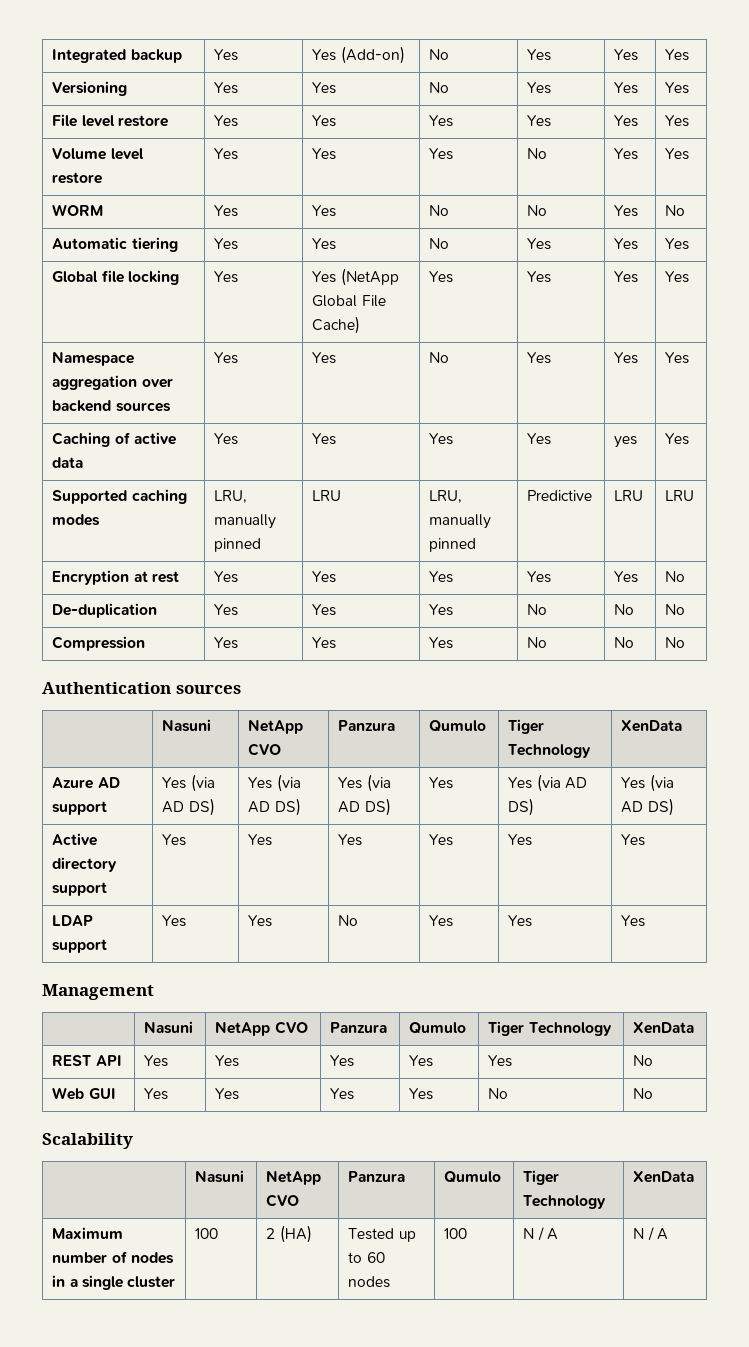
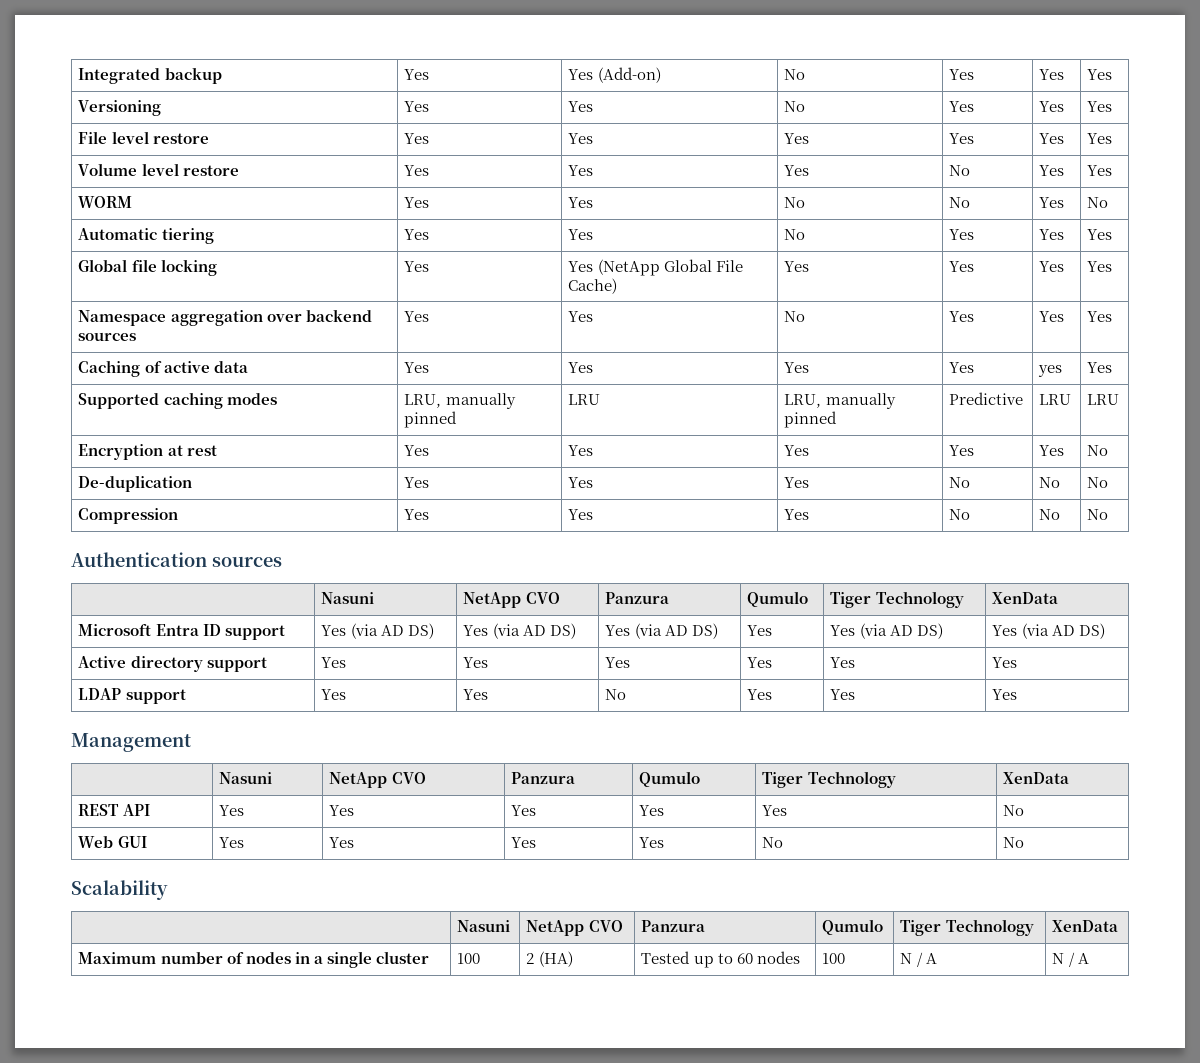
- Azure AD support | Yes (via AD DS) | Yes (via AD DS) | Yes (via AD DS) | Yes | Yes (via AD DS) | Yes (via AD DS)
+ Microsoft Entra ID support | Yes (via AD DS) | Yes (via AD DS) | Yes (via AD DS) | Yes | Yes (via AD DS) | Yes (via AD DS)

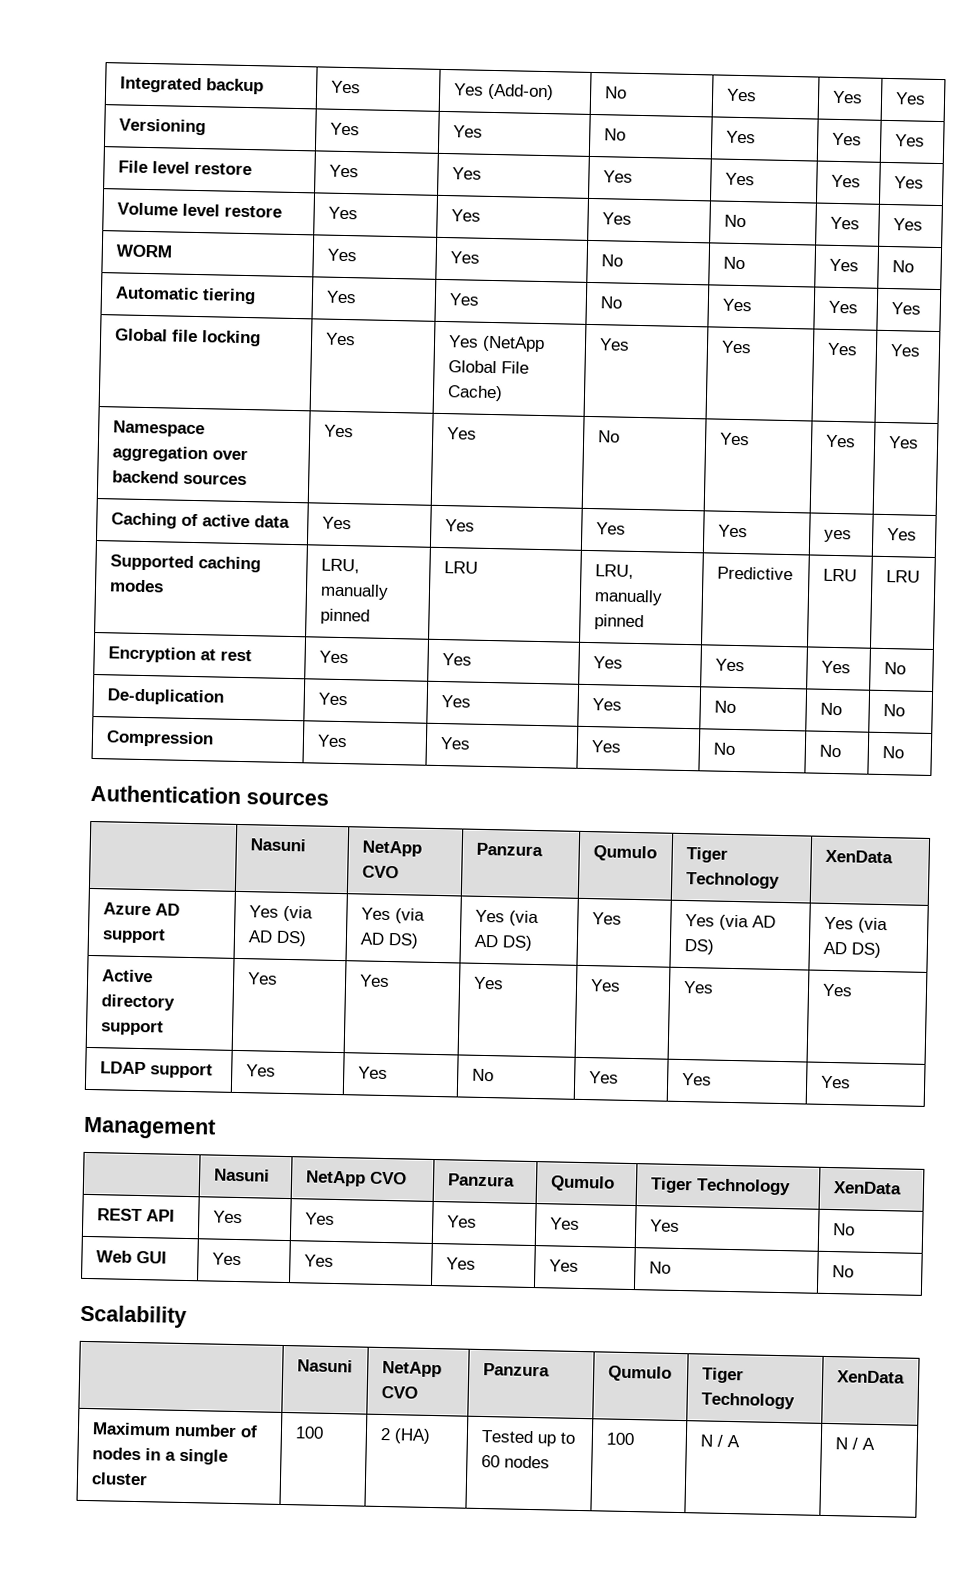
- Microsoft Entra ID support | Yes (via AD DS) | Yes (via AD DS) | Yes (via AD DS) | Yes | Yes (via AD DS) | Yes (via AD DS)
+ Azure AD support | Yes (via AD DS) | Yes (via AD DS) | Yes (via AD DS) | Yes | Yes (via AD DS) | Yes (via AD DS)

